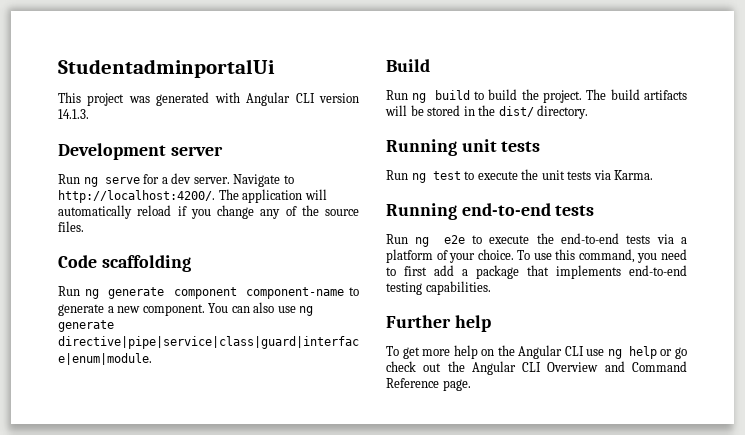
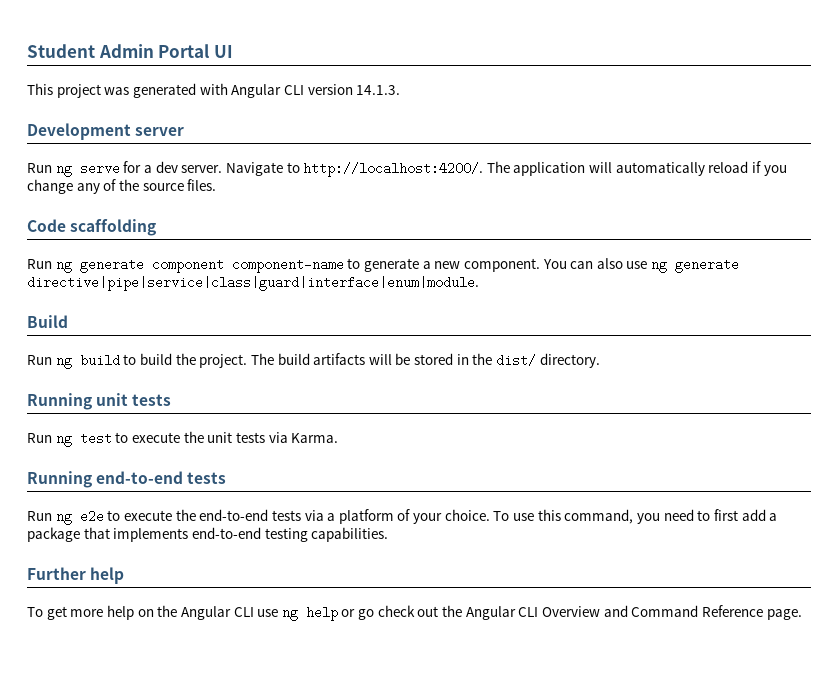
- StudentadminportalUi
+ Student Admin Portal UI

